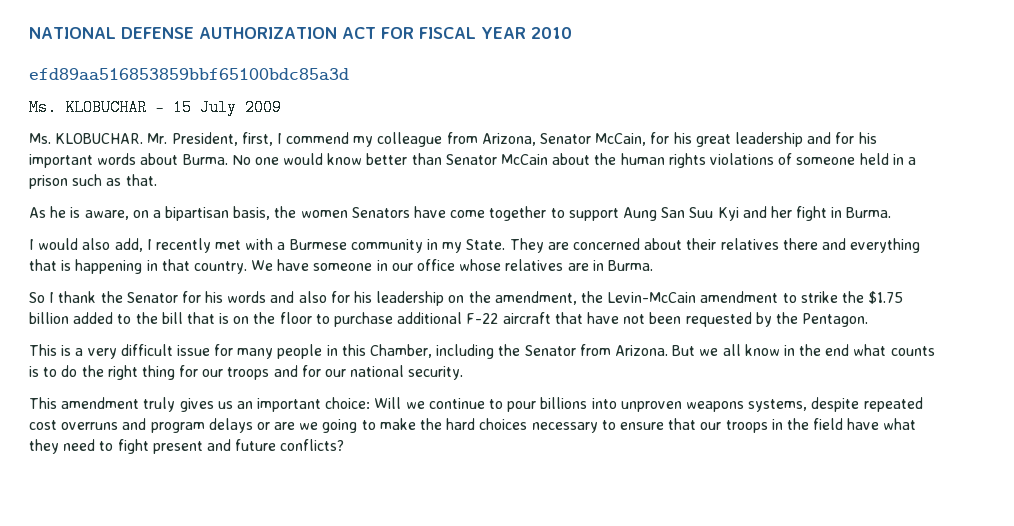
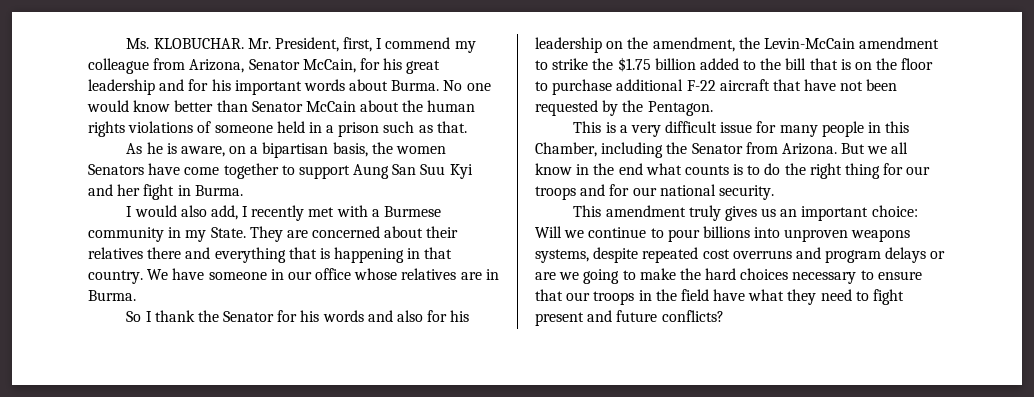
- NATIONAL DEFENSE AUTHORIZATION ACT FOR FISCAL YEAR 2010
- efd89aa516853859bbf65100bdc85a3d
- Ms. KLOBUCHAR — 15 July 2009

